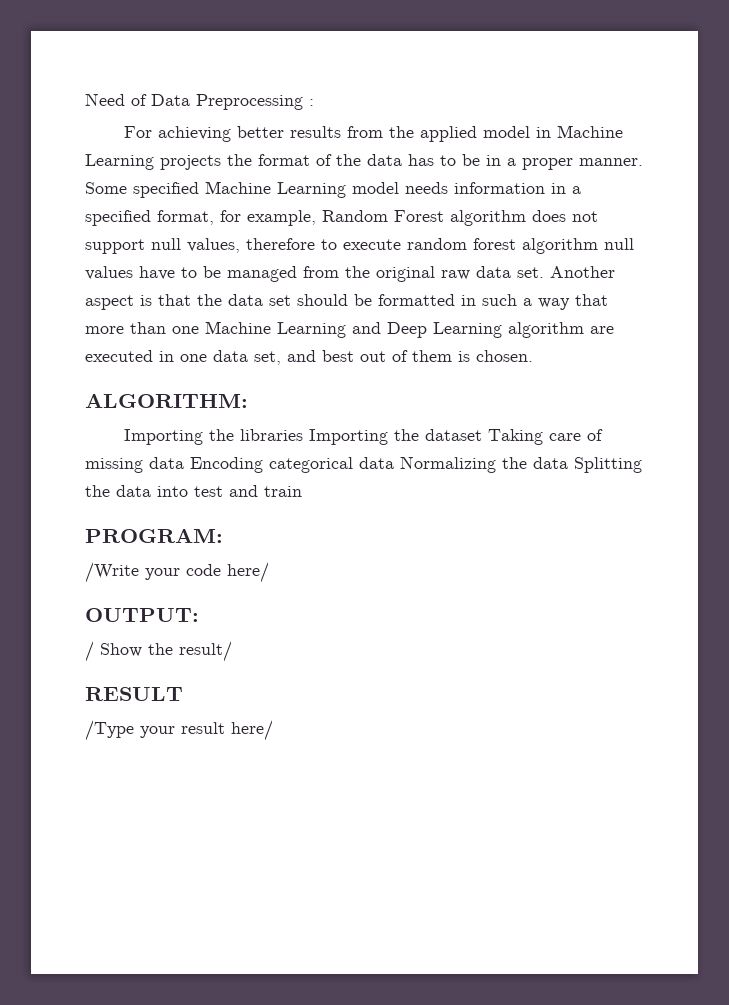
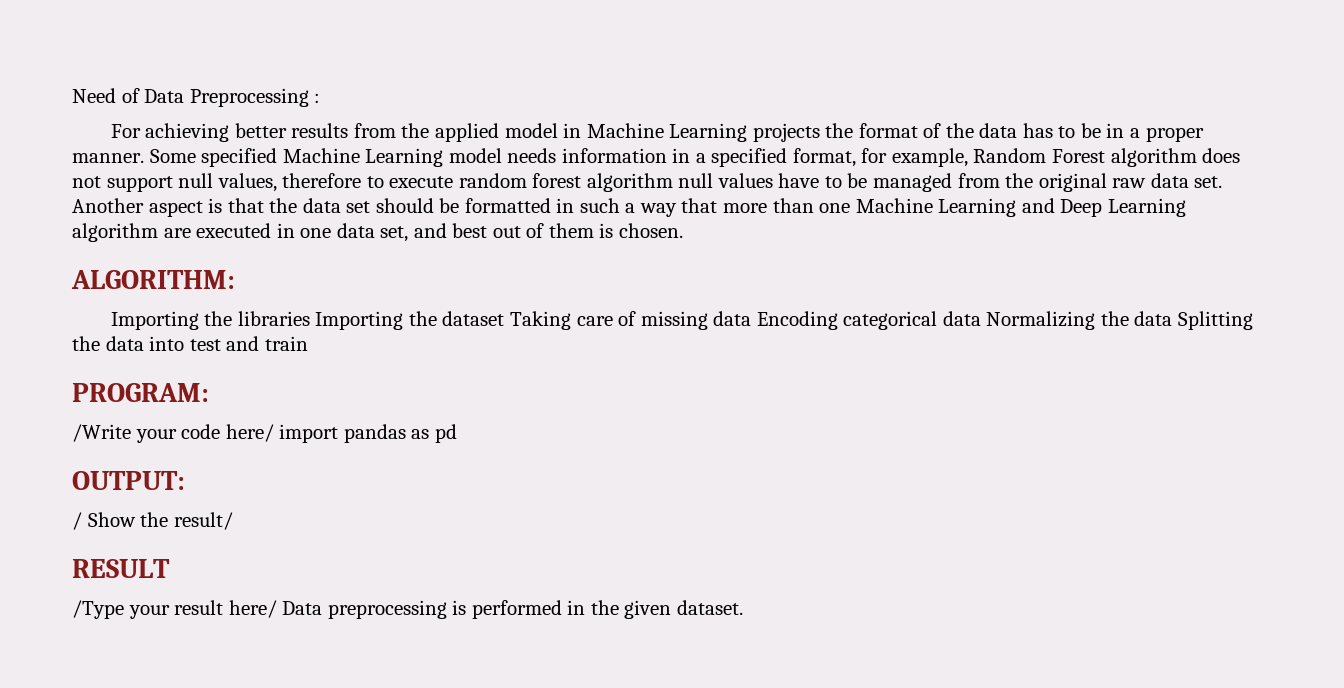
- /Write your code here/
+ /Write your code here/ import pandas as pd
- /Type your result here/
+ /Type your result here/ Data preprocessing is performed in the given dataset.

